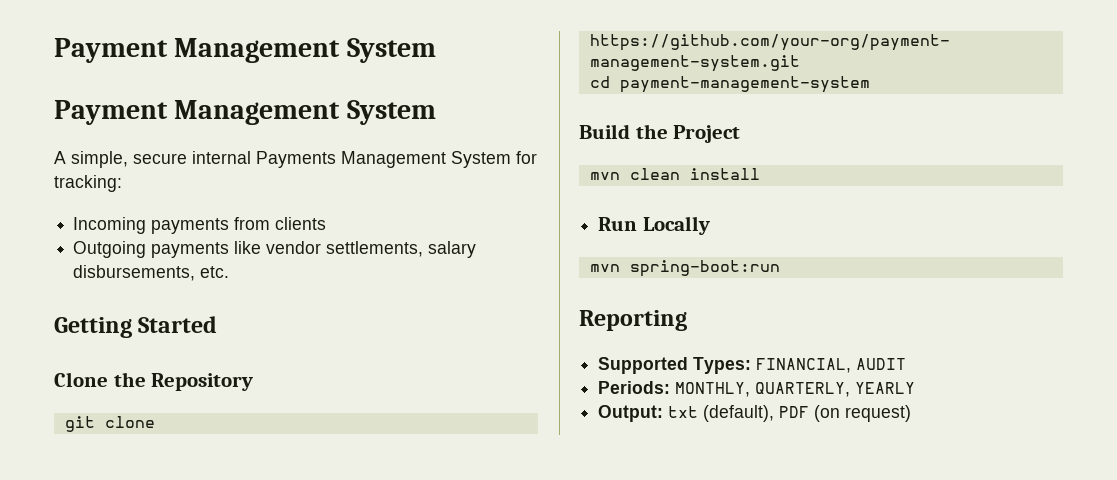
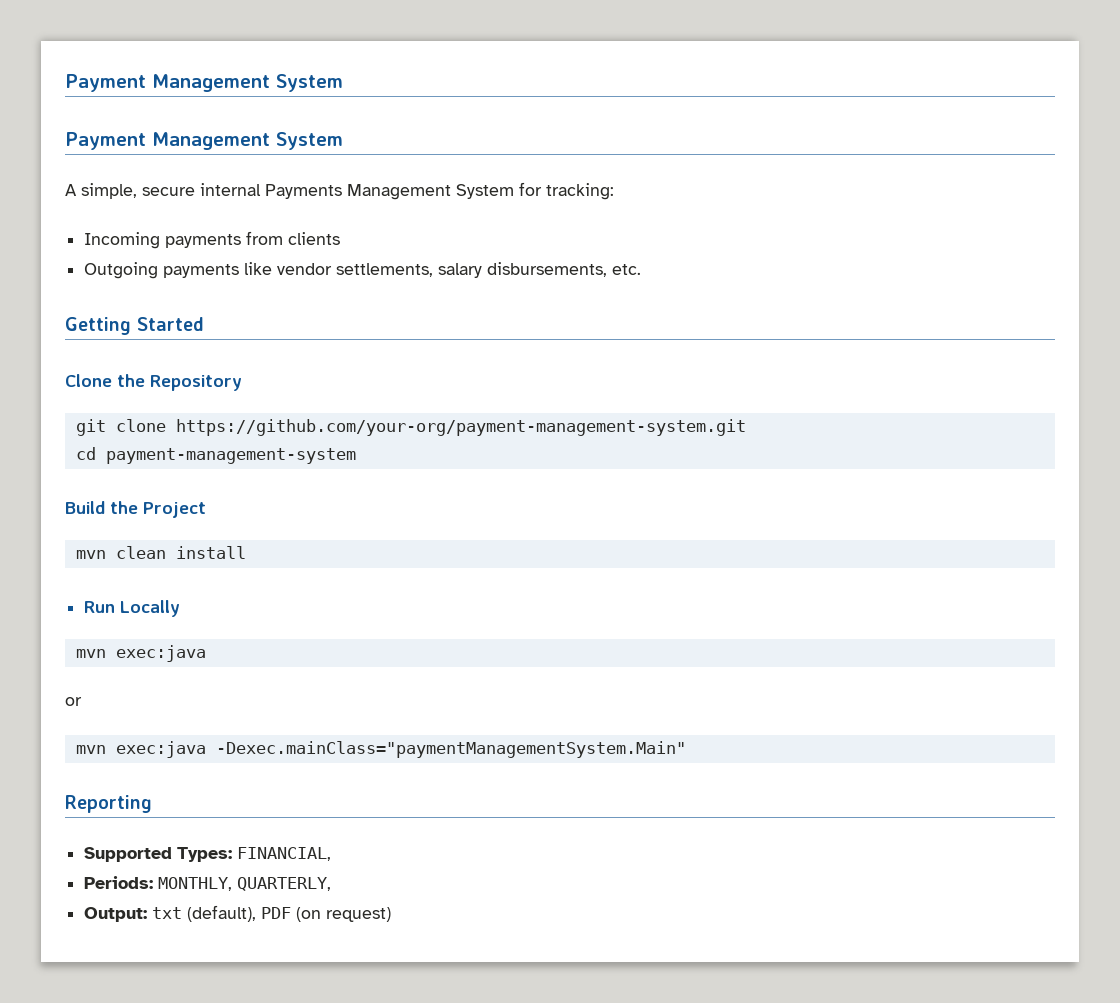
  Run Locally
- mvn spring-boot:run
+ mvn exec:java
+ or
+ mvn exec:java -Dexec.mainClass="paymentManagementSystem.Main"
- Supported Types: FINANCIAL, AUDIT
+ Supported Types: FINANCIAL,
- Periods: MONTHLY, QUARTERLY, YEARLY
+ Periods: MONTHLY, QUARTERLY,

